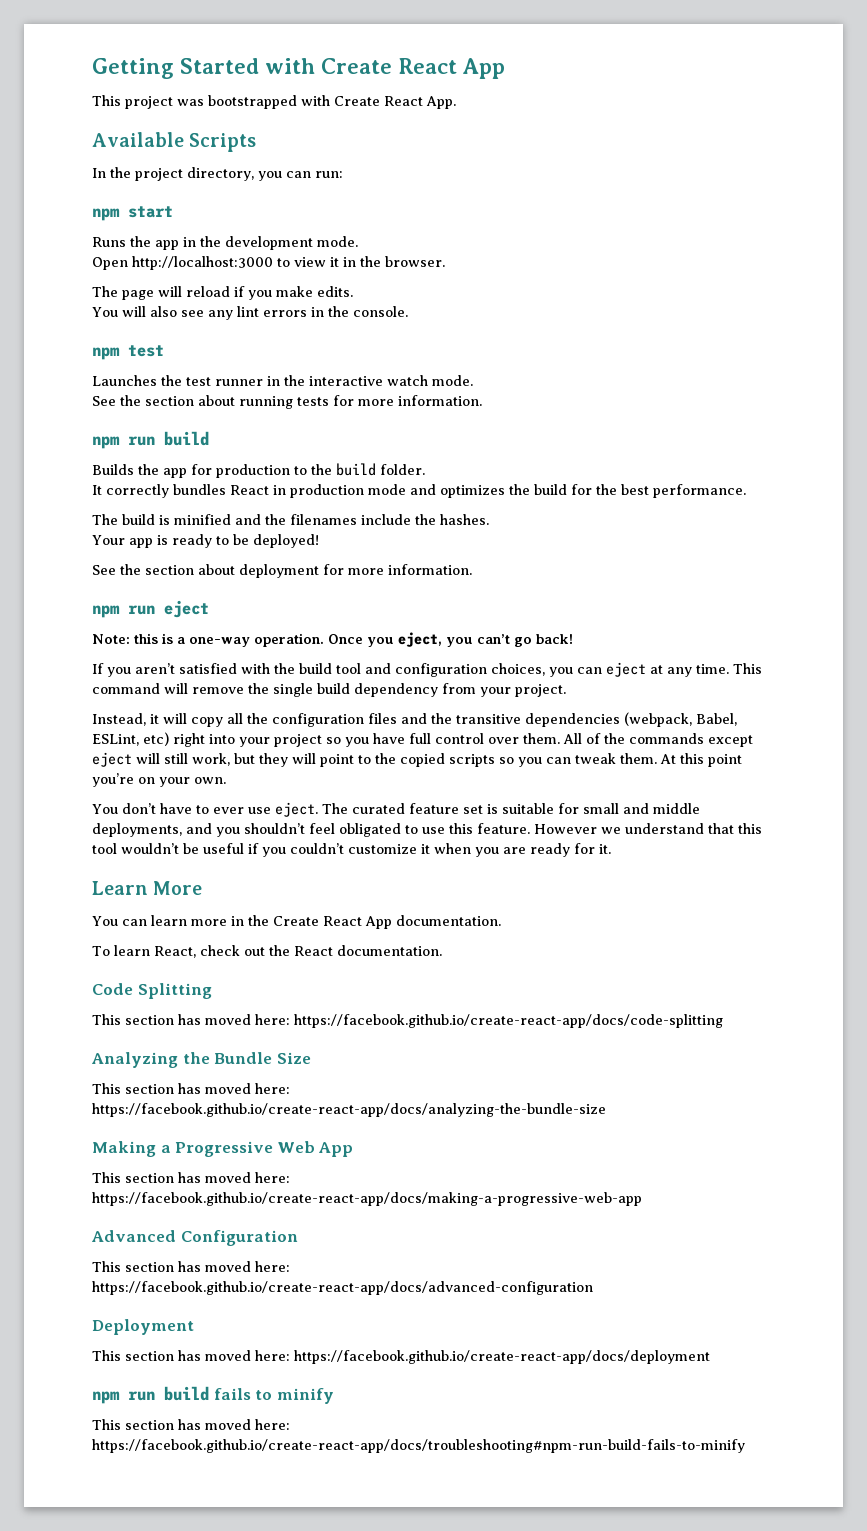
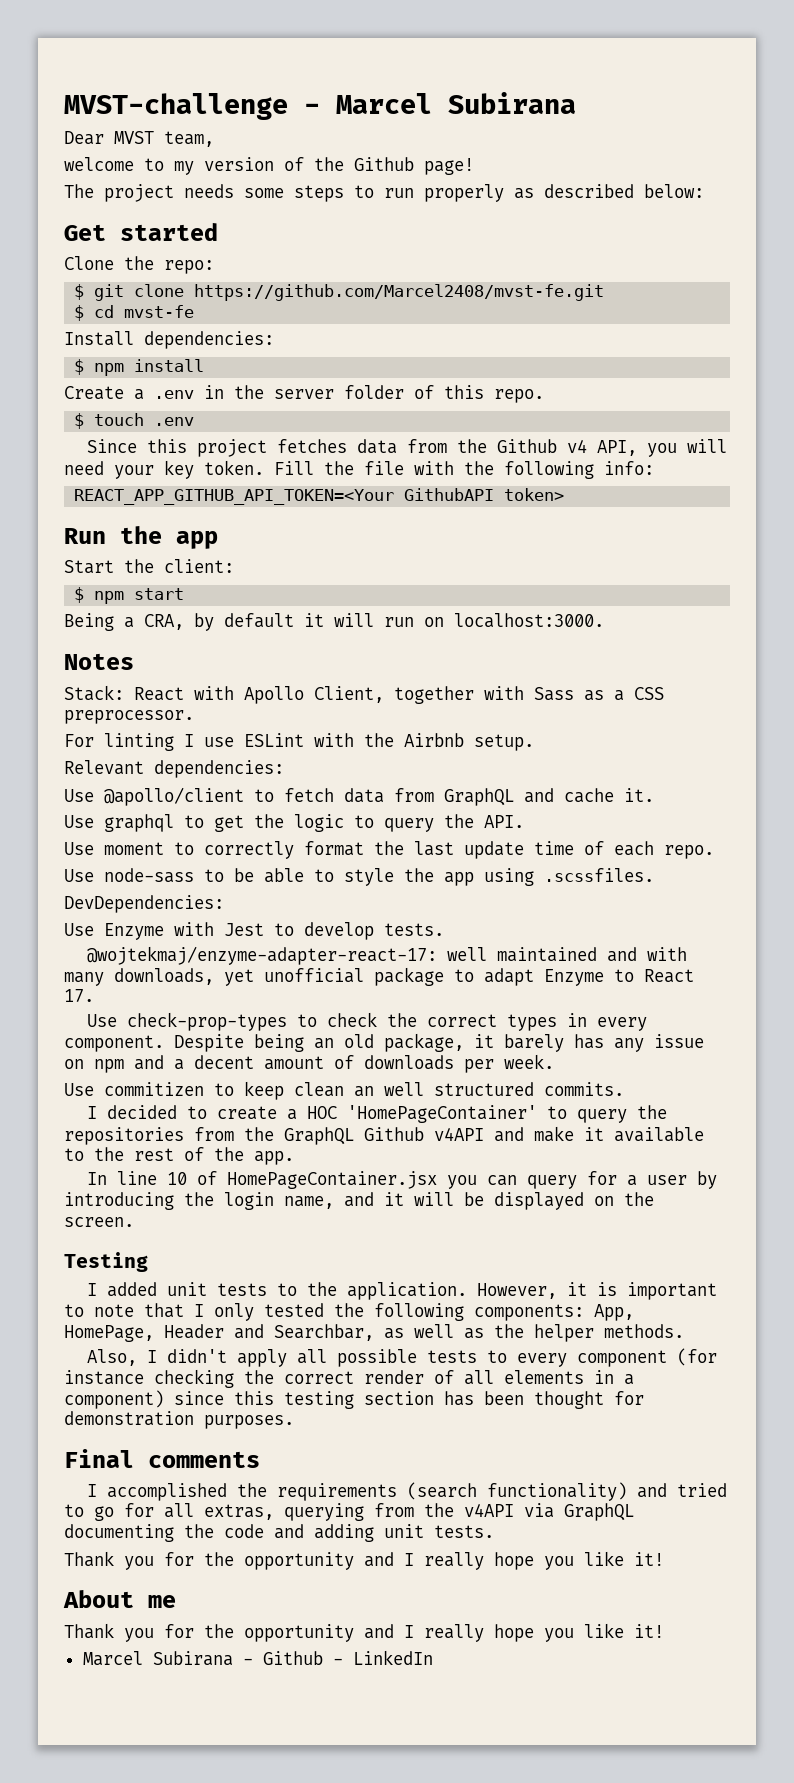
- Getting Started with Create React App
- This project was bootstrapped with Create React App.
- Available Scripts
- In the project directory, you can run:
- npm start
- Runs the app in the development mode.
- Open http://localhost:3000 to view it in the browser.
- The page will reload if you make edits.
- You will also see any lint errors in the console.
- npm test
- Launches the test runner in the interactive watch mode.
- See the section about running tests for more information.
- npm run build
- Builds the app for production to the build folder.
- It correctly bundles React in production mode and optimizes the build for the best performance.
- The build is minified and the filenames include the hashes.
- Your app is ready to be deployed!
- See the section about deployment for more information.
- npm run eject
- Note: this is a one-way operation. Once you eject, you can’t go back!
- If you aren’t satisfied with the build tool and configuration choices, you can eject at any time. This command will remove the single build dependency from your project.
- Instead, it will copy all the configuration files and the transitive dependencies (webpack, Babel, ESLint, etc) right into your project so you have full control over them. All of the commands except eject will still work, but they will point to the copied scripts so you can tweak them. At this point you’re on your own.
- You don’t have to ever use eject. The curated feature set is suitable for small and middle deployments, and you shouldn’t feel obligated to use this feature. However we understand that this tool wouldn’t be useful if you couldn’t customize it when you are ready for it.
- Learn More
- You can learn more in the Create React App documentation.
- To learn React, check out the React documentation.
- Code Splitting
- This section has moved here: https://facebook.github.io/create-react-app/docs/code-splitting
- Analyzing the Bundle Size
- This section has moved here: https://facebook.github.io/create-react-app/docs/analyzing-the-bundle-size
- Making a Progressive Web App
- This section has moved here: https://facebook.github.io/create-react-app/docs/making-a-progressive-web-app
- Advanced Configuration
- This section has moved here: https://facebook.github.io/create-react-app/docs/advanced-configuration
- Deployment
- This section has moved here: https://facebook.github.io/create-react-app/docs/deployment
- npm run build fails to minify
- This section has moved here: https://facebook.github.io/create-react-app/docs/troubleshooting#npm-run-build-fails-to-minify
+ MVST-challenge - Marcel Subirana
+ Dear MVST team,
+ welcome to my version of the Github page!
+ The project needs some steps to run properly as described below:
+ Get started
+ Clone the repo:
+ $ git clone https://github.com/Marcel2408/mvst-fe.git
+ $ cd mvst-fe
+ Install dependencies:
+ $ npm install
+ Create a .env in the server folder of this repo.
+ $ touch .env
+ Since this project fetches data from the Github v4 API, you will need your key token. Fill the file with the following info:
+ REACT_APP_GITHUB_API_TOKEN=<Your GithubAPI token>
+ Run the app
+ Start the client:
+ $ npm start
+ Being a CRA, by default it will run on localhost:3000.
+ Notes
+ Stack: React with Apollo Client, together with Sass as a CSS preprocessor.
+ For linting I use ESLint with the Airbnb setup.
+ Relevant dependencies:
+ Use @apollo/client to fetch data from GraphQL and cache it.
+ Use graphql to get the logic to query the API.
+ Use moment to correctly format the last update time of each repo.
+ Use node-sass to be able to style the app using .scssfiles.
+ DevDependencies:
+ Use Enzyme with Jest to develop tests.
+ @wojtekmaj/enzyme-adapter-react-17: well maintained and with many downloads, yet unofficial package to adapt Enzyme to React 17.
+ Use check-prop-types to check the correct types in every component. Despite being an old package, it barely has any issue on npm and a decent amount of downloads per week.
+ Use commitizen to keep clean an well structured commits.
+ I decided to create a HOC 'HomePageContainer' to query the repositories from the GraphQL Github v4API and make it available to the rest of the app.
+ In line 10 of HomePageContainer.jsx you can query for a user by introducing the login name, and it will be displayed on the screen.
+ Testing
+ I added unit tests to the application. However, it is important to note that I only tested the following components: App, HomePage, Header and Searchbar, as well as the helper methods.
+ Also, I didn't apply all possible tests to every component (for instance checking the correct render of all elements in a component) since this testing section has been thought for demonstration purposes.
+ Final comments
+ I accomplished the requirements (search functionality) and tried to go for all extras, querying from the v4API via GraphQL documenting the code and adding unit tests.
+ Thank you for the opportunity and I really hope you like it!
+ About me
+ Thank you for the opportunity and I really hope you like it!
+ Marcel Subirana - Github - LinkedIn

